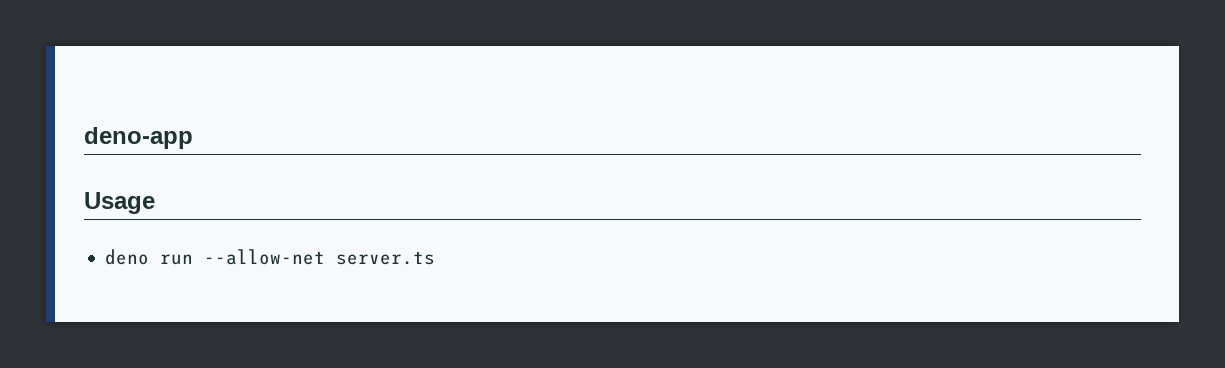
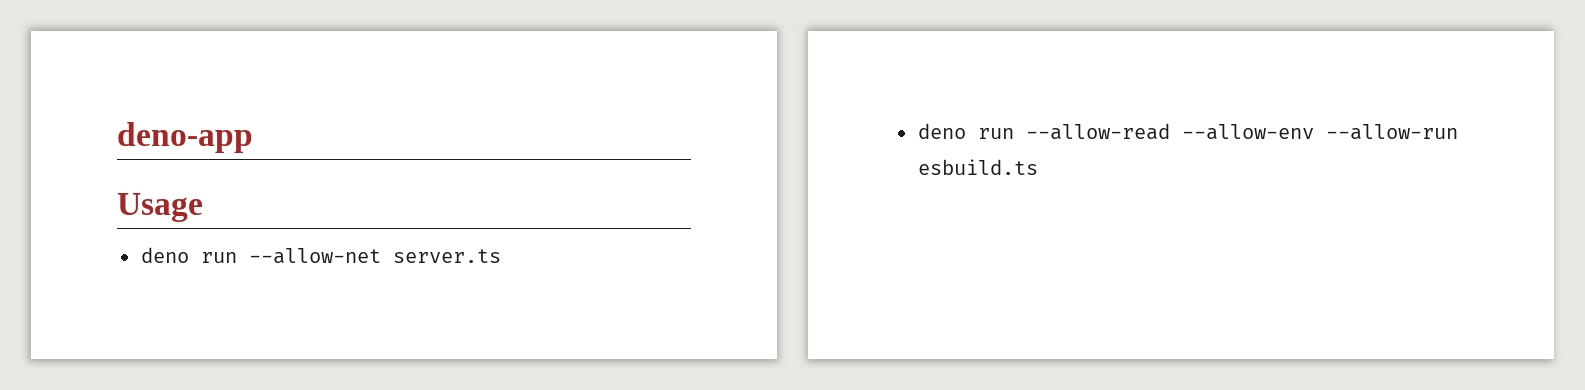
+ deno run --allow-read --allow-env --allow-run esbuild.ts

